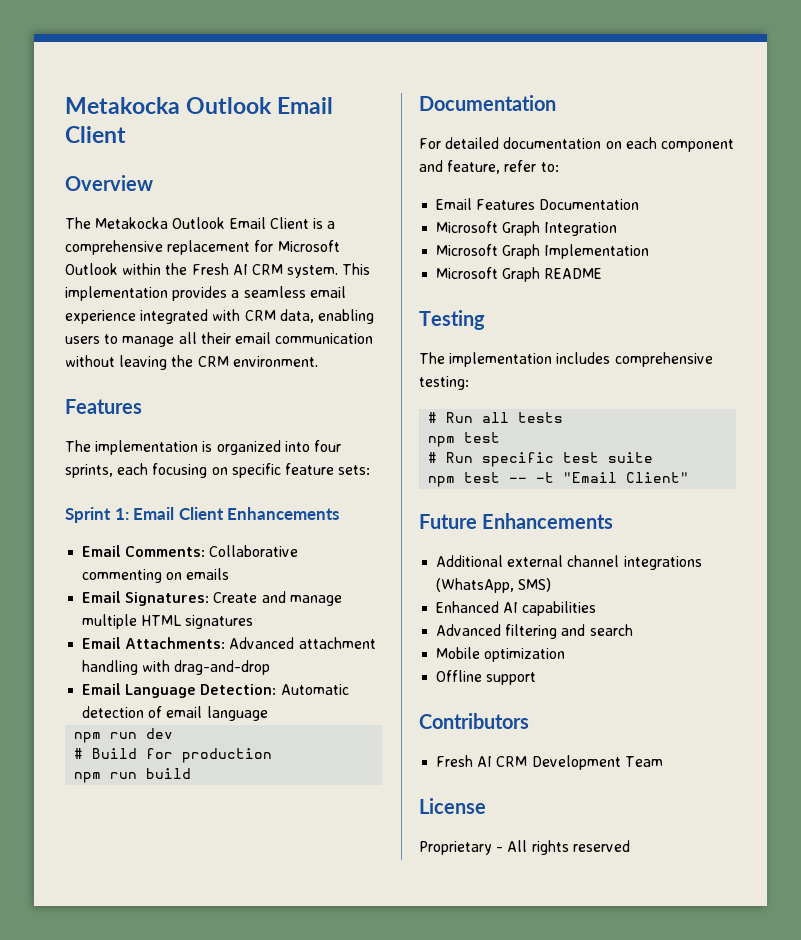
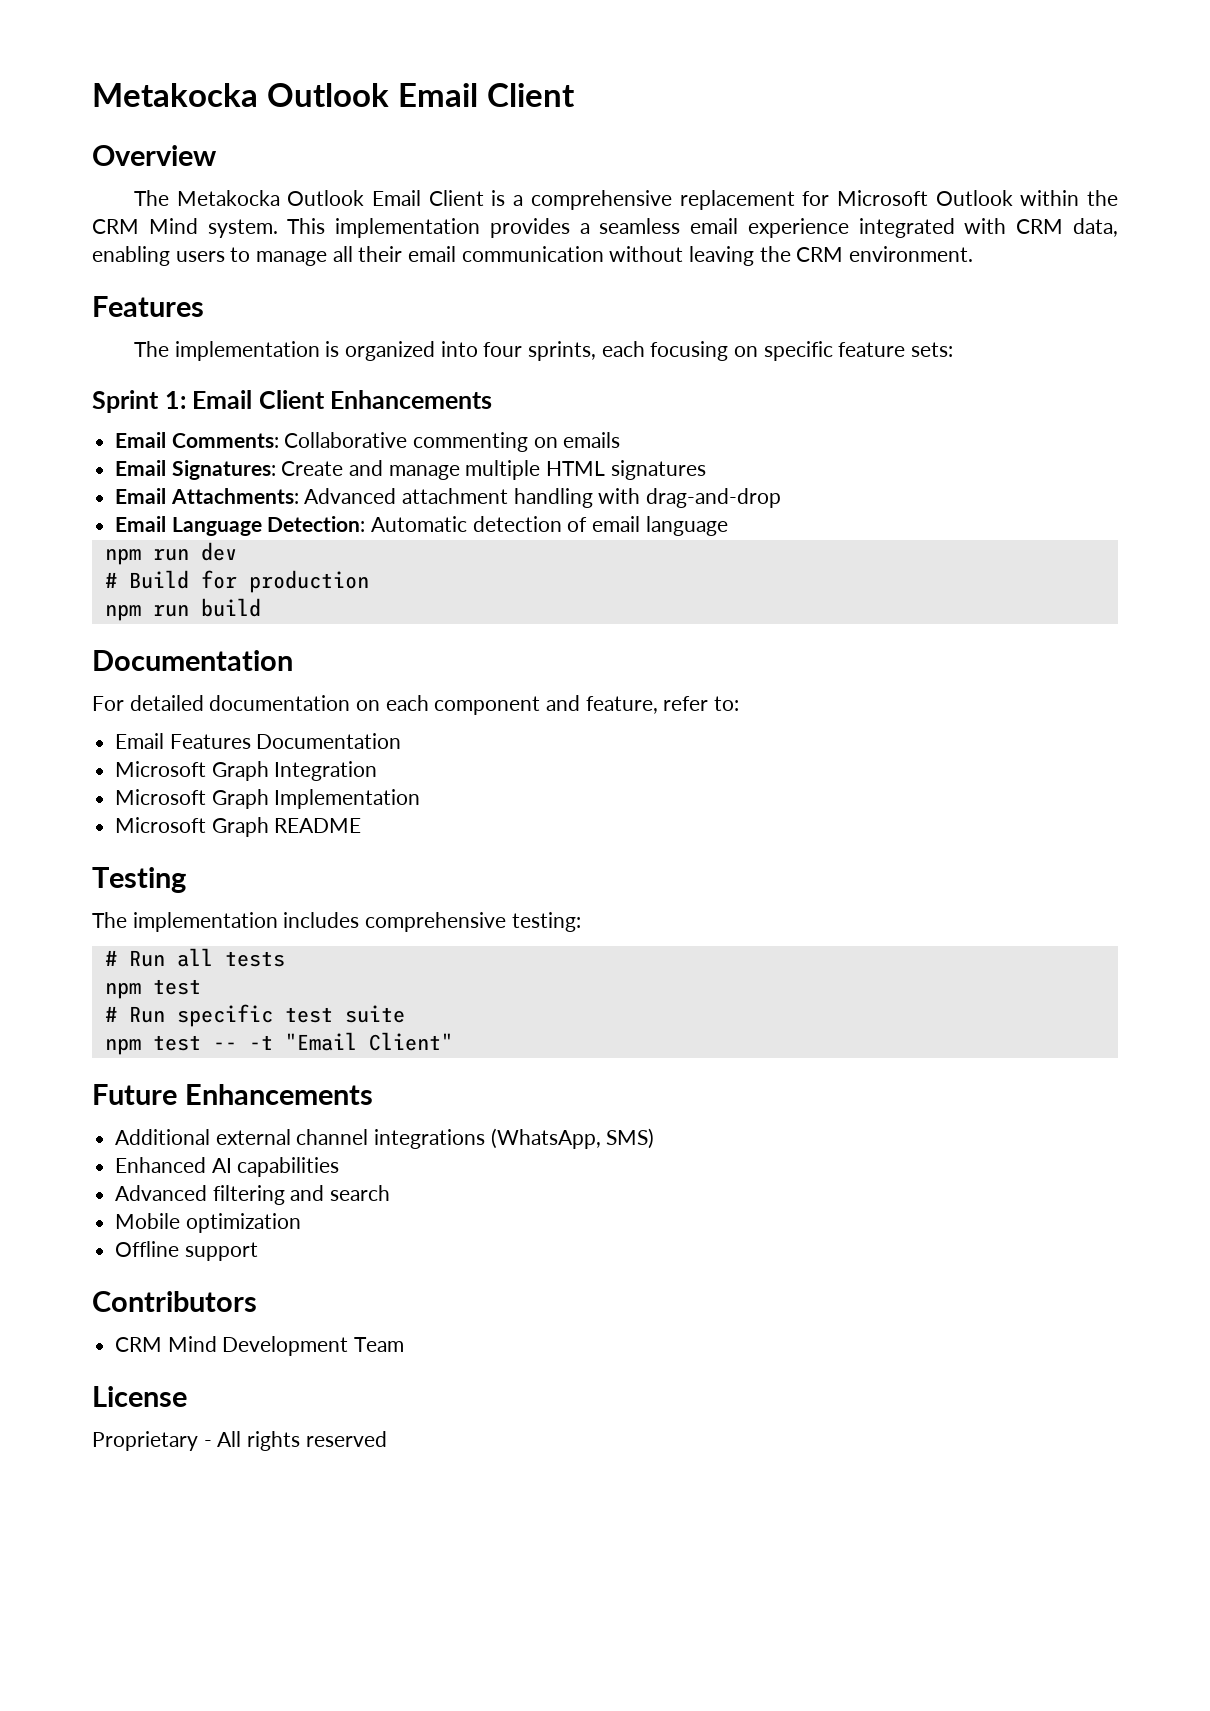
- The Metakocka Outlook Email Client is a comprehensive replacement for Microsoft Outlook within the Fresh AI CRM system.
+ The Metakocka Outlook Email Client is a comprehensive replacement for Microsoft Outlook within the CRM Mind system.
- Fresh AI CRM Development Team
+ CRM Mind Development Team

